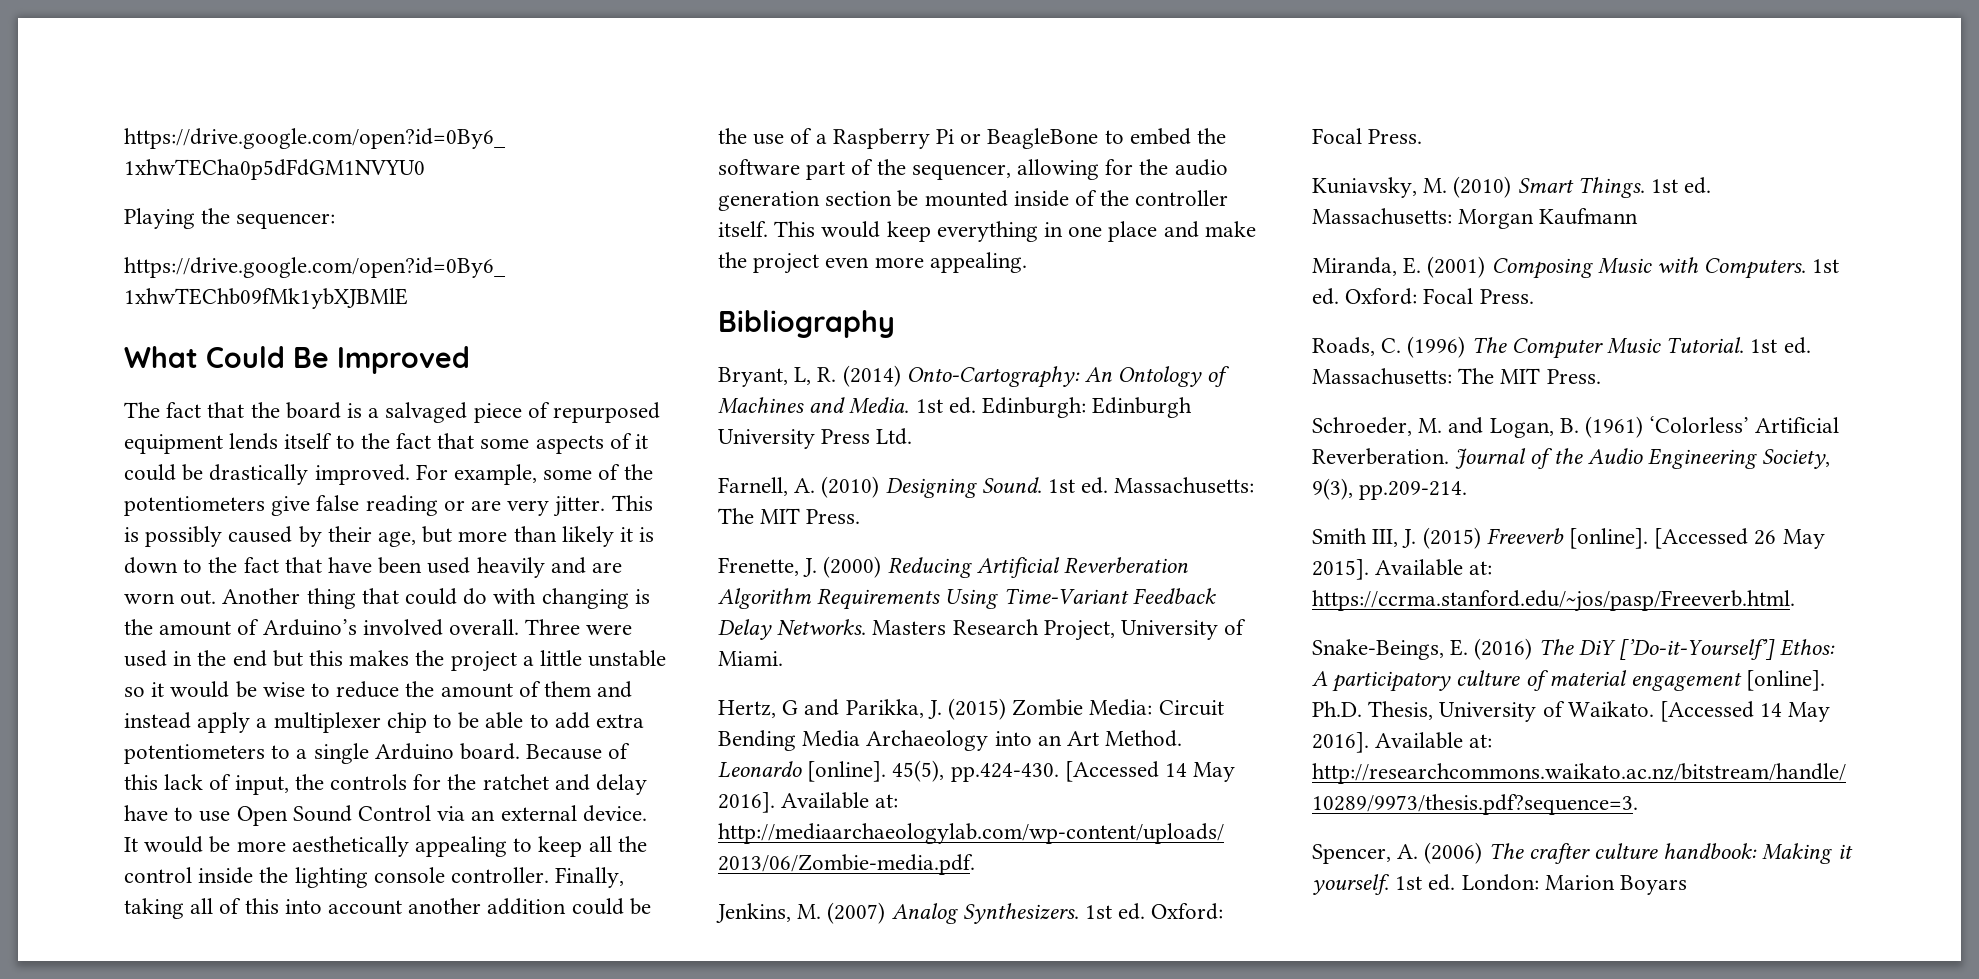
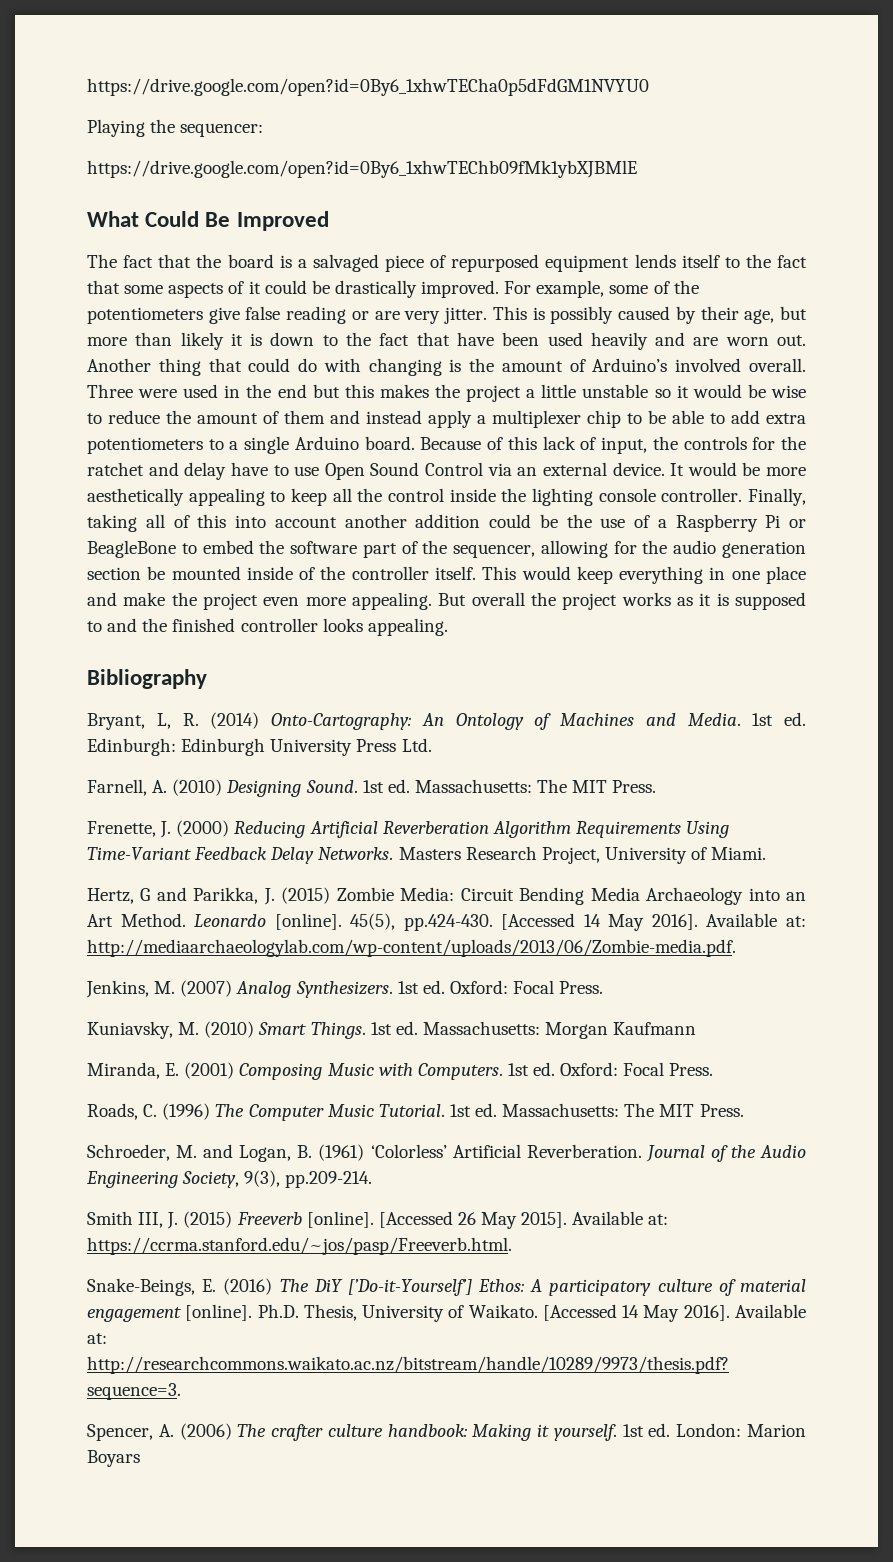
+ But overall the project works as it is supposed to and the finished controller looks appealing.

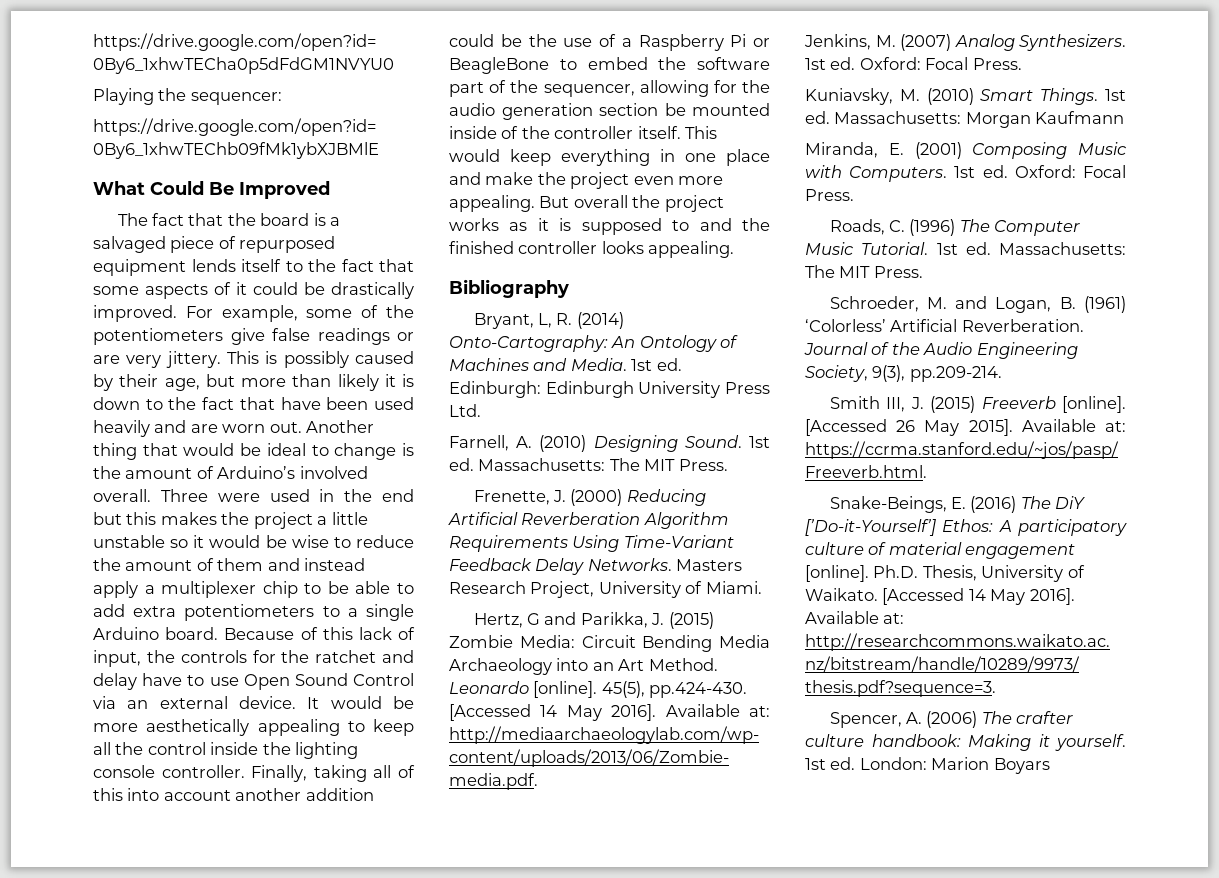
- For example, some of the potentiometers give false reading or are very jitter.
+ For example, some of the potentiometers give false readings or are very jittery.
- Another thing that could do with changing is the amount of Arduino’s involved overall.
+ Another thing that would be ideal to change is the amount of Arduino’s involved overall.

